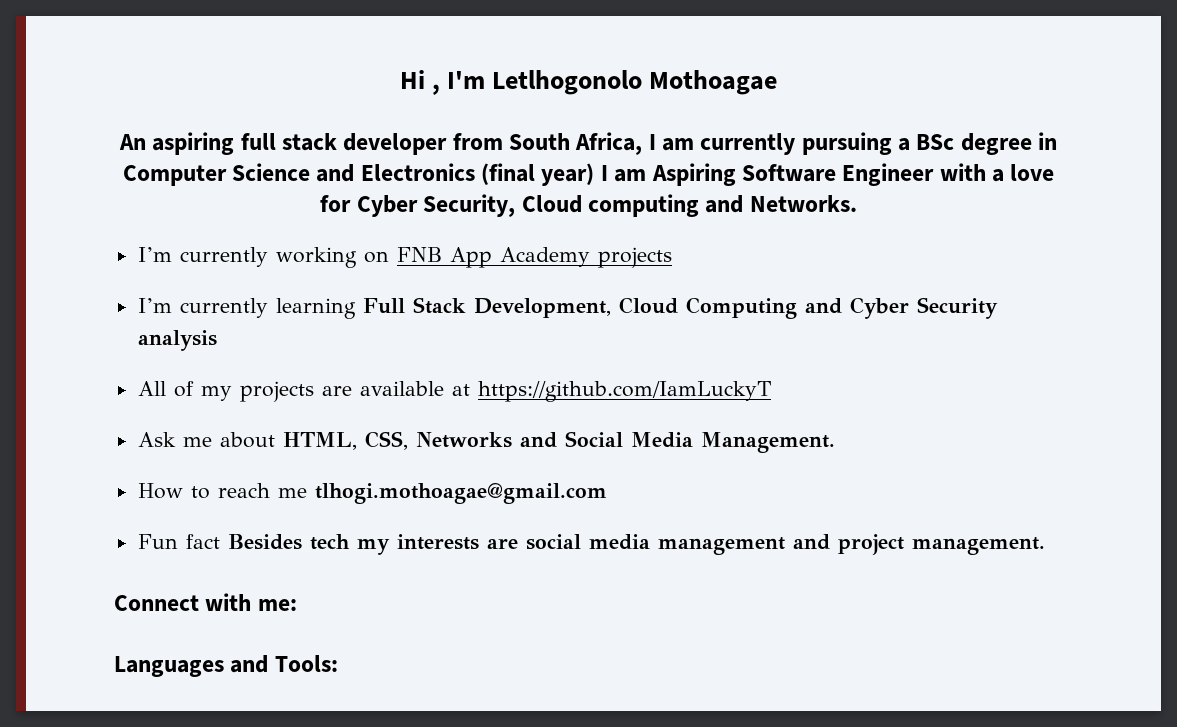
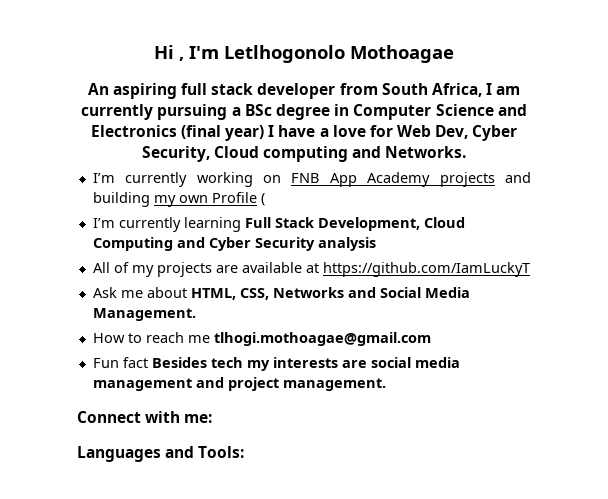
- An aspiring full stack developer from South Africa, I am currently pursuing a BSc degree in Computer Science and Electronics (final year) I am Aspiring Software Engineer with a love for Cyber Security, Cloud computing and Networks.
+ An aspiring full stack developer from South Africa, I am currently pursuing a BSc degree in Computer Science and Electronics (final year) I have a love for Web Dev, Cyber Security, Cloud computing and Networks.
- I’m currently working on FNB App Academy projects
+ I’m currently working on FNB App Academy projects and building my own Profile (

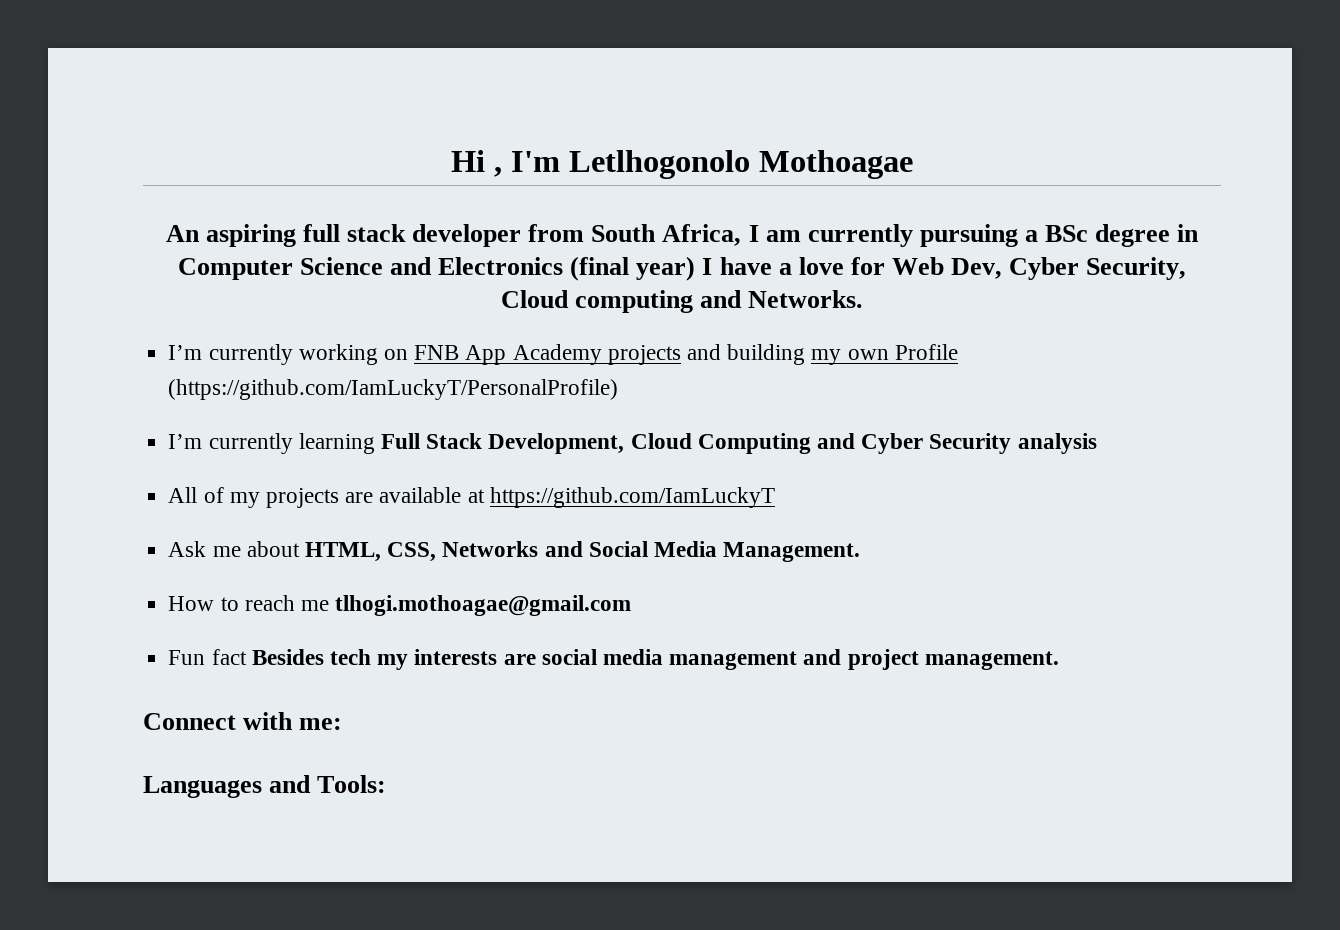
- I’m currently working on FNB App Academy projects and building my own Profile (
+ I’m currently working on FNB App Academy projects and building my own Profile (https://github.com/IamLuckyT/PersonalProfile)

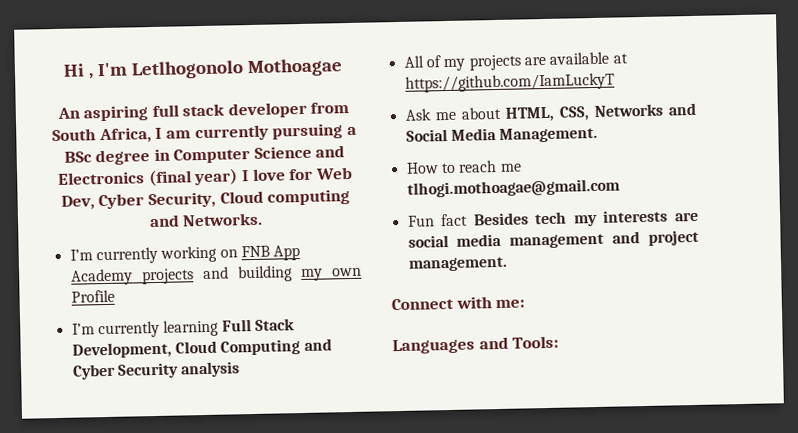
- An aspiring full stack developer from South Africa, I am currently pursuing a BSc degree in Computer Science and Electronics (final year) I have a love for Web Dev, Cyber Security, Cloud computing and Networks.
+ An aspiring full stack developer from South Africa, I am currently pursuing a BSc degree in Computer Science and Electronics (final year) I love for Web Dev, Cyber Security, Cloud computing and Networks.
- I’m currently working on FNB App Academy projects and building my own Profile (https://github.com/IamLuckyT/PersonalProfile)
+ I’m currently working on FNB App Academy projects and building my own Profile

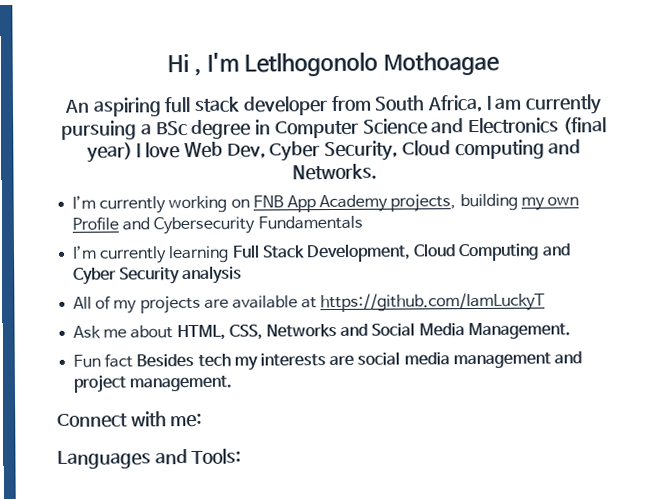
- An aspiring full stack developer from South Africa, I am currently pursuing a BSc degree in Computer Science and Electronics (final year) I love for Web Dev, Cyber Security, Cloud computing and Networks.
+ An aspiring full stack developer from South Africa, I am currently pursuing a BSc degree in Computer Science and Electronics (final year) I love Web Dev, Cyber Security, Cloud computing and Networks.
- I’m currently working on FNB App Academy projects and building my own Profile
+ I’m currently working on FNB App Academy projects, building my own Profile and Cybersecurity Fundamentals
- How to reach me tlhogi.mothoagae@gmail.com

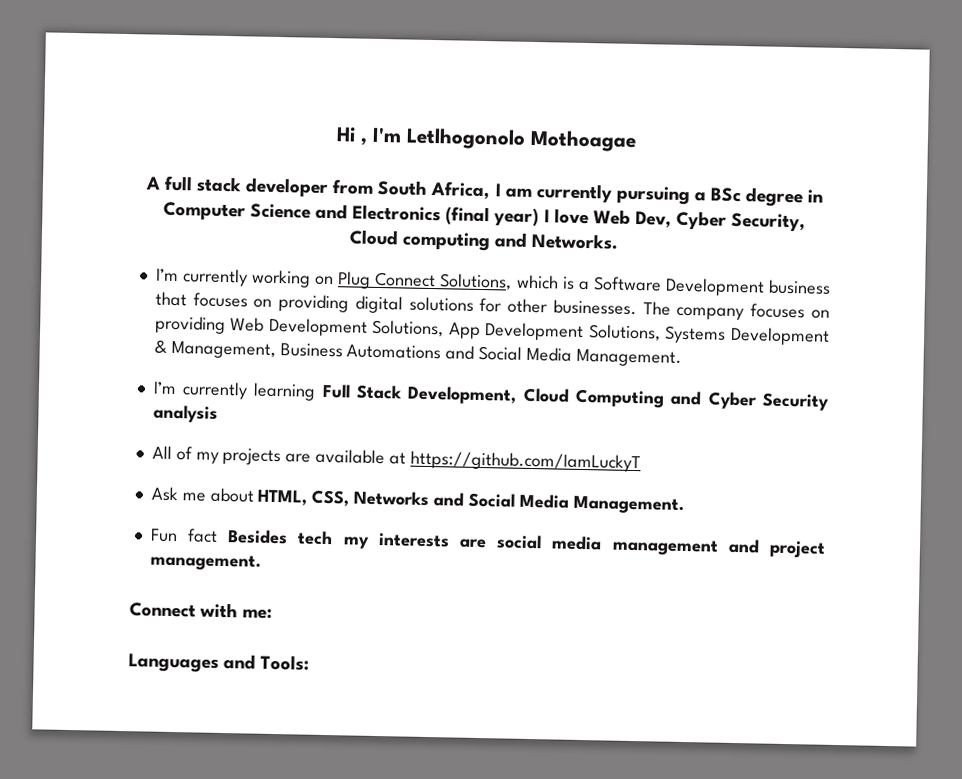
- An aspiring full stack developer from South Africa, I am currently pursuing a BSc degree in Computer Science and Electronics (final year) I love Web Dev, Cyber Security, Cloud computing and Networks.
+ A full stack developer from South Africa, I am currently pursuing a BSc degree in Computer Science and Electronics (final year) I love Web Dev, Cyber Security, Cloud computing and Networks.
- I’m currently working on FNB App Academy projects, building my own Profile and Cybersecurity Fundamentals
+ I’m currently working on Plug Connect Solutions, which is a Software Development business that focuses on providing digital solutions for other businesses. The company focuses on providing Web Development Solutions, App Development Solutions, Systems Development & Management, Business Automations and Social Media Management.

